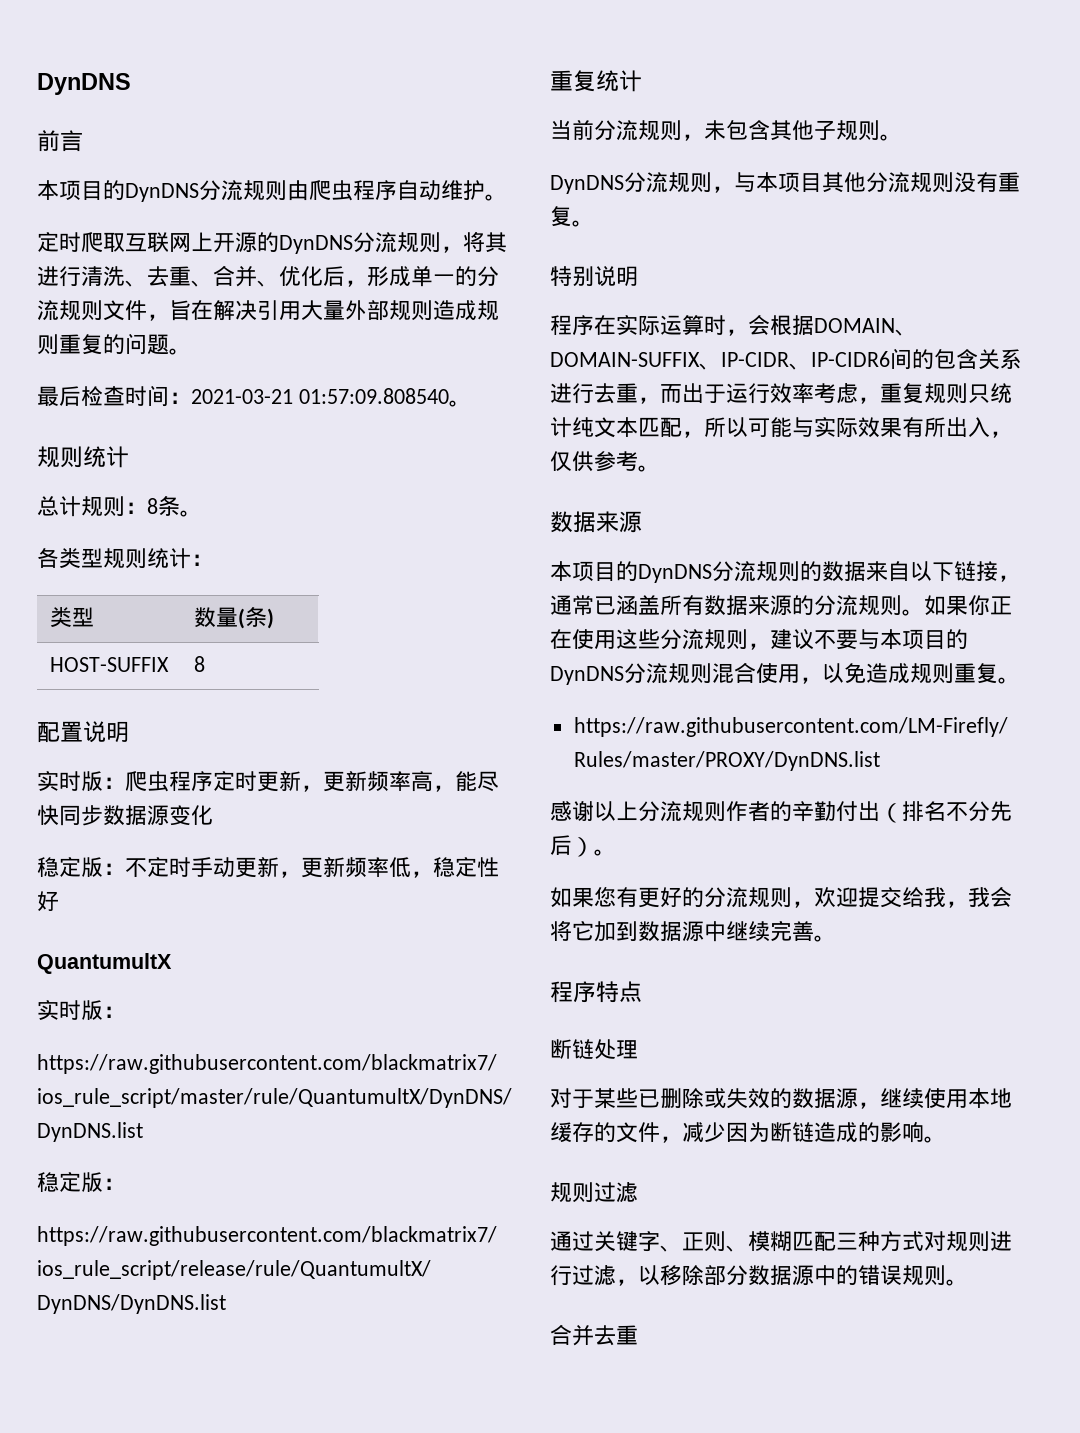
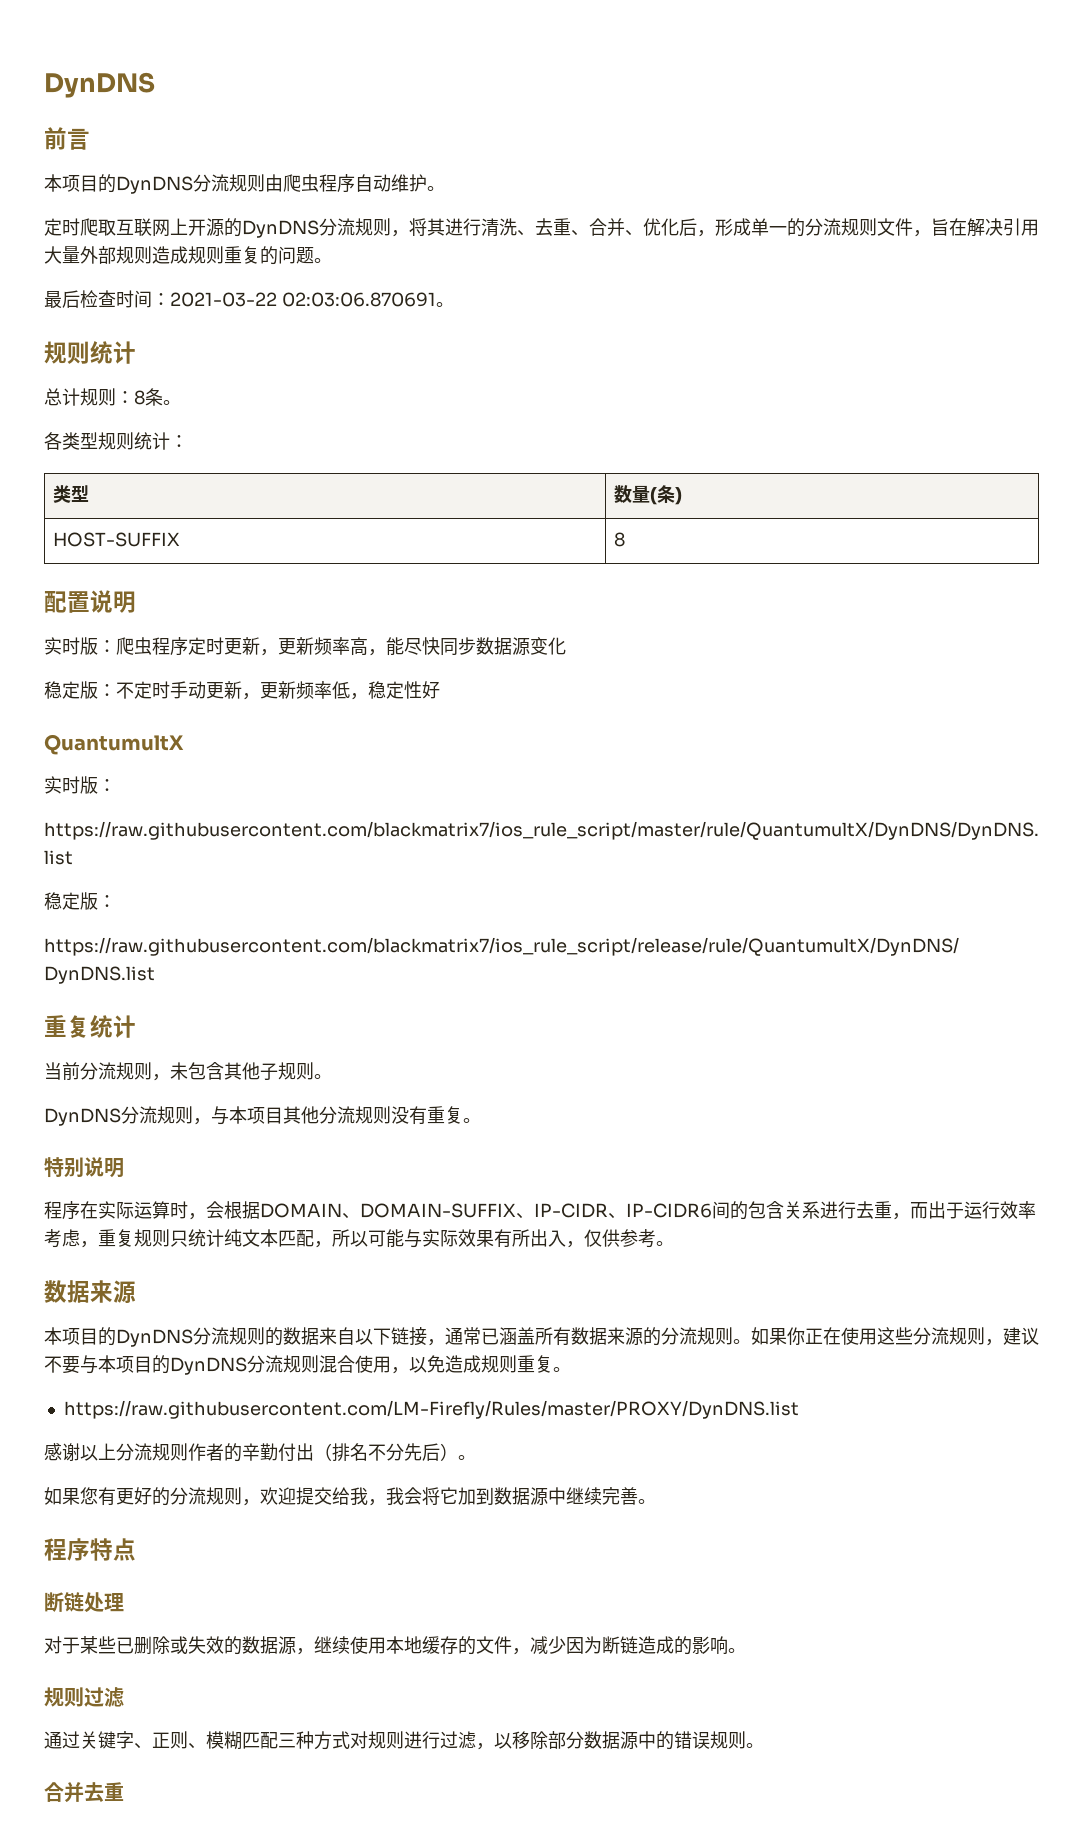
- 最后检查时间：2021-03-21 01:57:09.808540。
+ 最后检查时间：2021-03-22 02:03:06.870691。

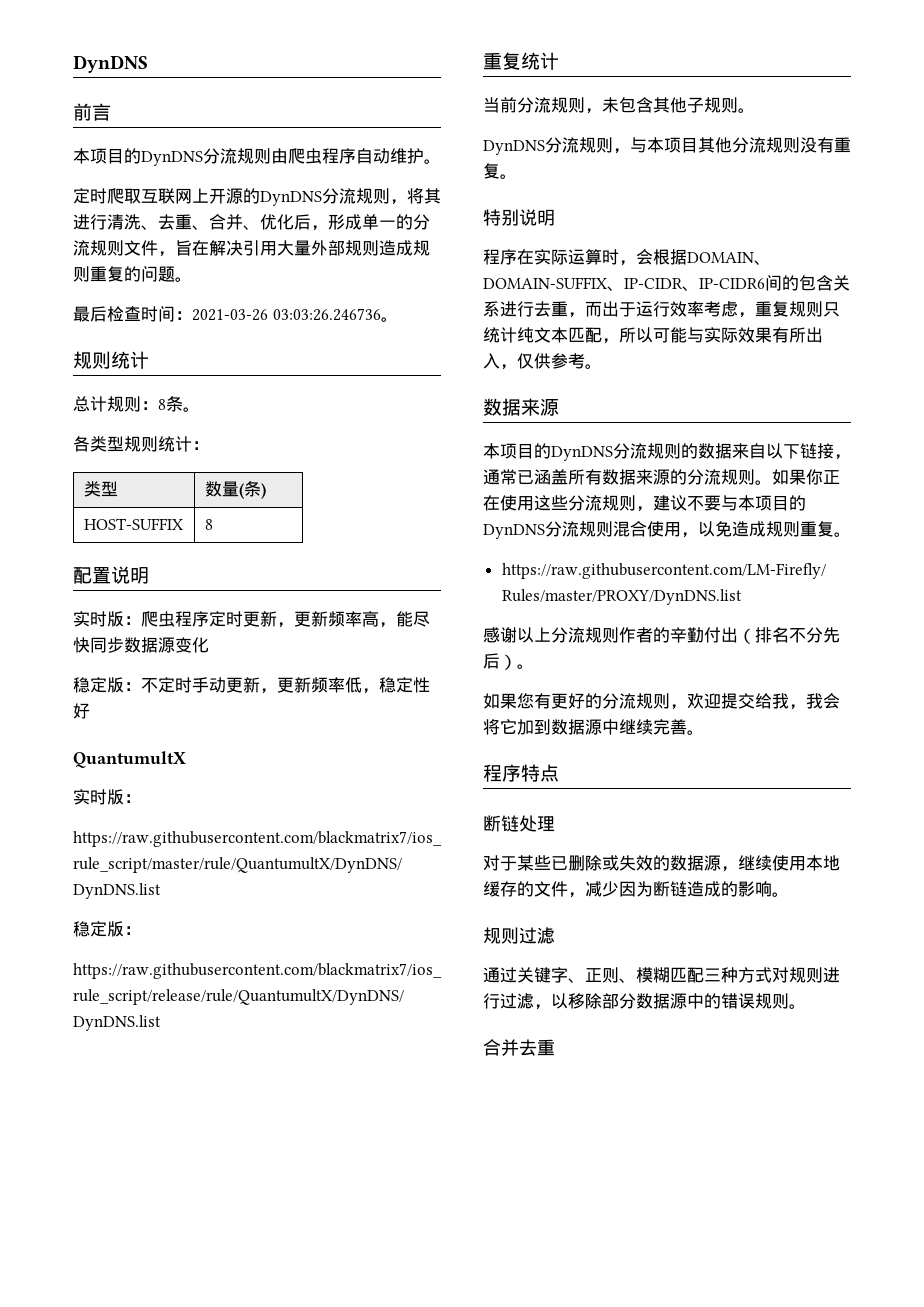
- 最后检查时间：2021-03-22 02:03:06.870691。
+ 最后检查时间：2021-03-26 03:03:26.246736。

